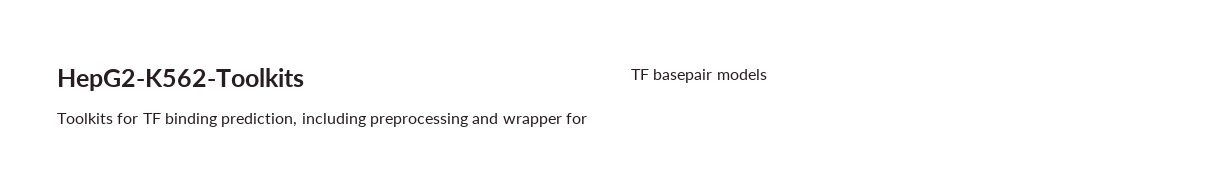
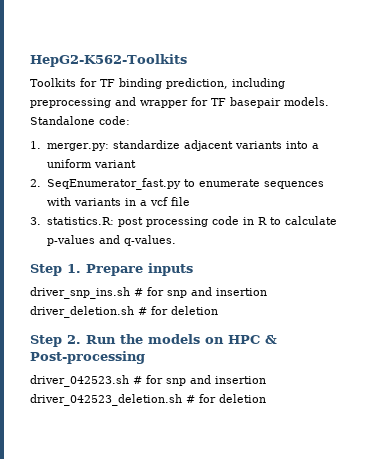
- Toolkits for TF binding prediction, including preprocessing and wrapper for TF basepair models
+ Toolkits for TF binding prediction, including preprocessing and wrapper for TF basepair models. Standalone code:
+ 1. merger.py: standardize adjacent variants into a uniform variant
+ 2. SeqEnumerator_fast.py to enumerate sequences with variants in a vcf file
+ 3. statistics.R: post processing code in R to calculate p-values and q-values.
+ Step 1. Prepare inputs
+ driver_snp_ins.sh # for snp and insertion driver_deletion.sh # for deletion
+ Step 2. Run the models on HPC & Post-processing
+ driver_042523.sh # for snp and insertion driver_042523_deletion.sh # for deletion

